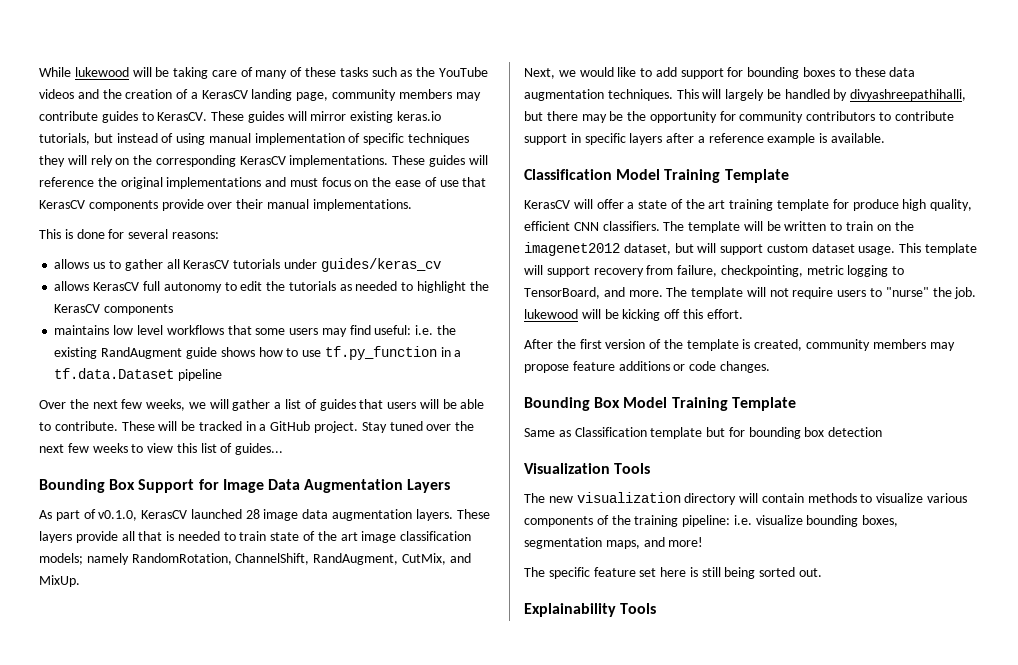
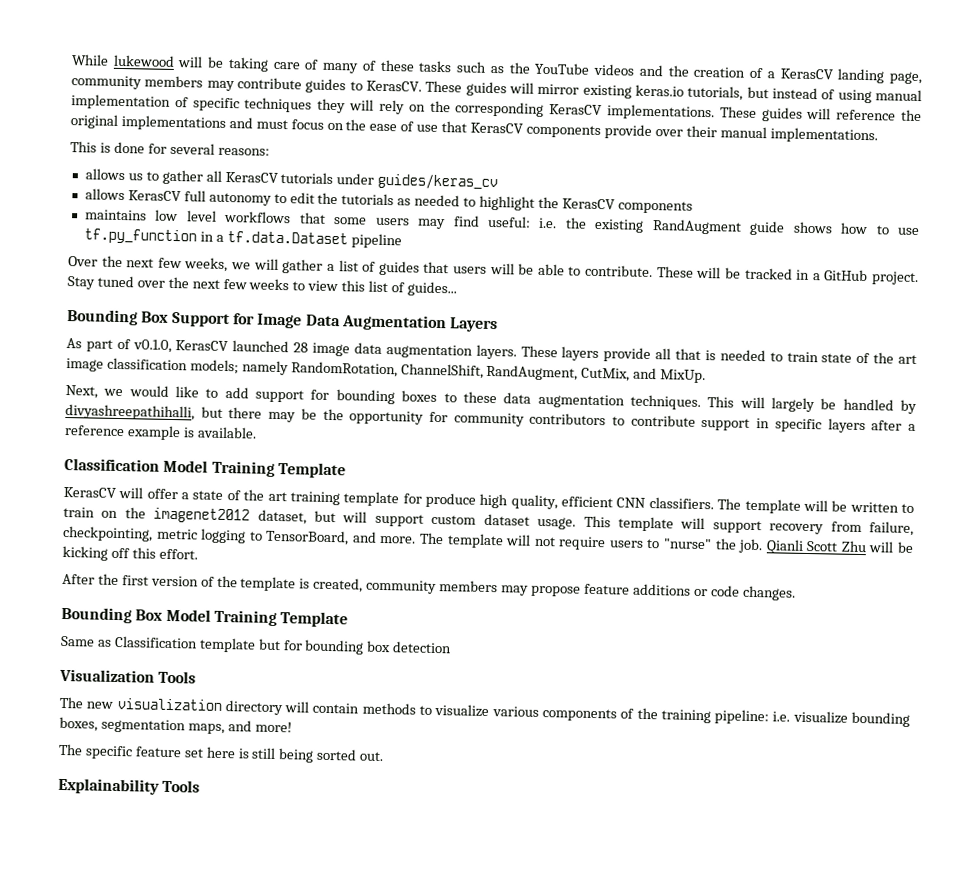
- The template will not require users to "nurse" the job. lukewood will be kicking off this effort.
+ The template will not require users to "nurse" the job. Qianli Scott Zhu will be kicking off this effort.

